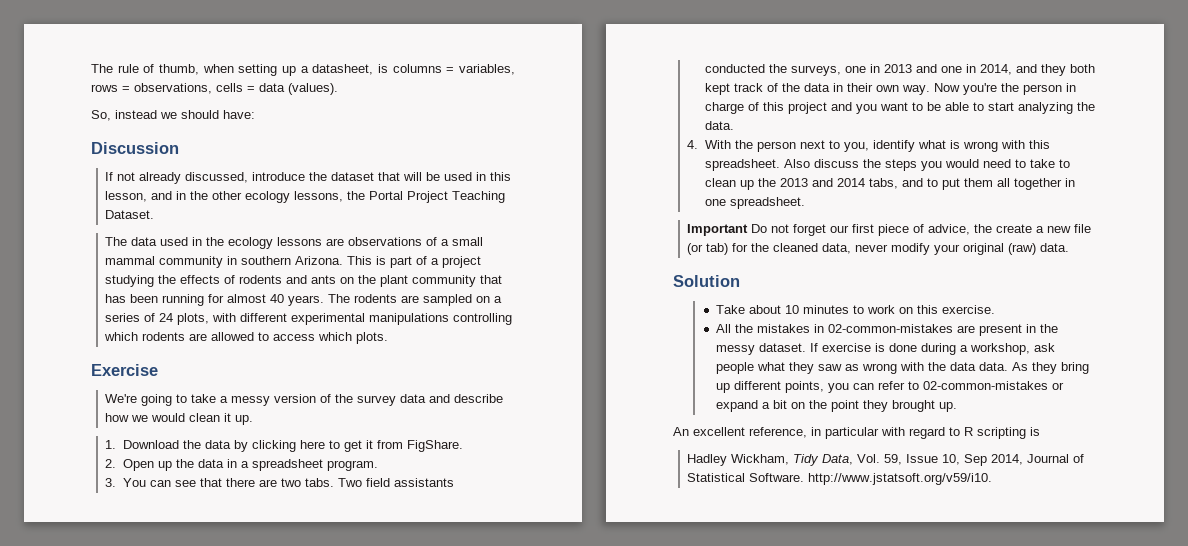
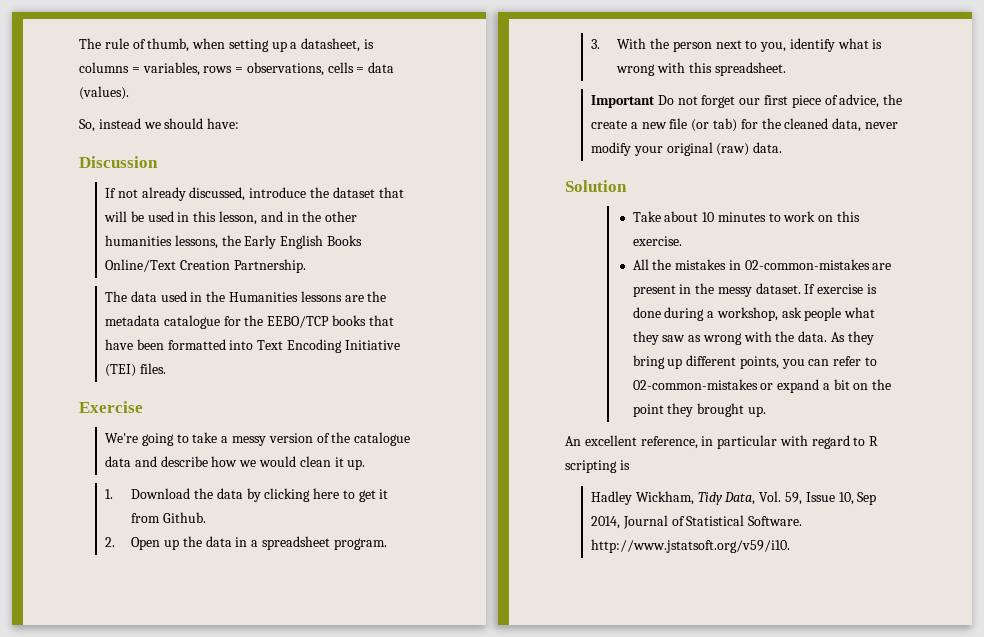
- If not already discussed, introduce the dataset that will be used in this lesson, and in the other ecology lessons, the Portal Project Teaching Dataset.
+ If not already discussed, introduce the dataset that will be used in this lesson, and in the other humanities lessons, the Early English Books Online/Text Creation Partnership.
- The data used in the ecology lessons are observations of a small mammal community in southern Arizona. This is part of a project studying the effects of rodents and ants on the plant community that has been running for almost 40 years. The rodents are sampled on a series of 24 plots, with different experimental manipulations controlling which rodents are allowed to access which plots.
+ The data used in the Humanities lessons are the metadata catalogue for the EEBO/TCP books that have been formatted into Text Encoding Initiative (TEI) files.
- We're going to take a messy version of the survey data and describe how we would clean it up.
+ We're going to take a messy version of the catalogue data and describe how we would clean it up.
- 1. Download the data by clicking here to get it from FigShare.
+ 1. Download the data by clicking here to get it from Github.
- 3. You can see that there are two tabs. Two field assistants conducted the surveys, one in 2013 and one in 2014, and they both kept track of the data in their own way. Now you're the person in charge of this project and you want to be able to start analyzing the data.
- 4. With the person next to you, identify what is wrong with this spreadsheet. Also discuss the steps you would need to take to clean up the 2013 and 2014 tabs, and to put them all together in one spreadsheet.
+ 3. With the person next to you, identify what is wrong with this spreadsheet.
- If exercise is done during a workshop, ask people what they saw as wrong with the data data.
+ If exercise is done during a workshop, ask people what they saw as wrong with the data.

